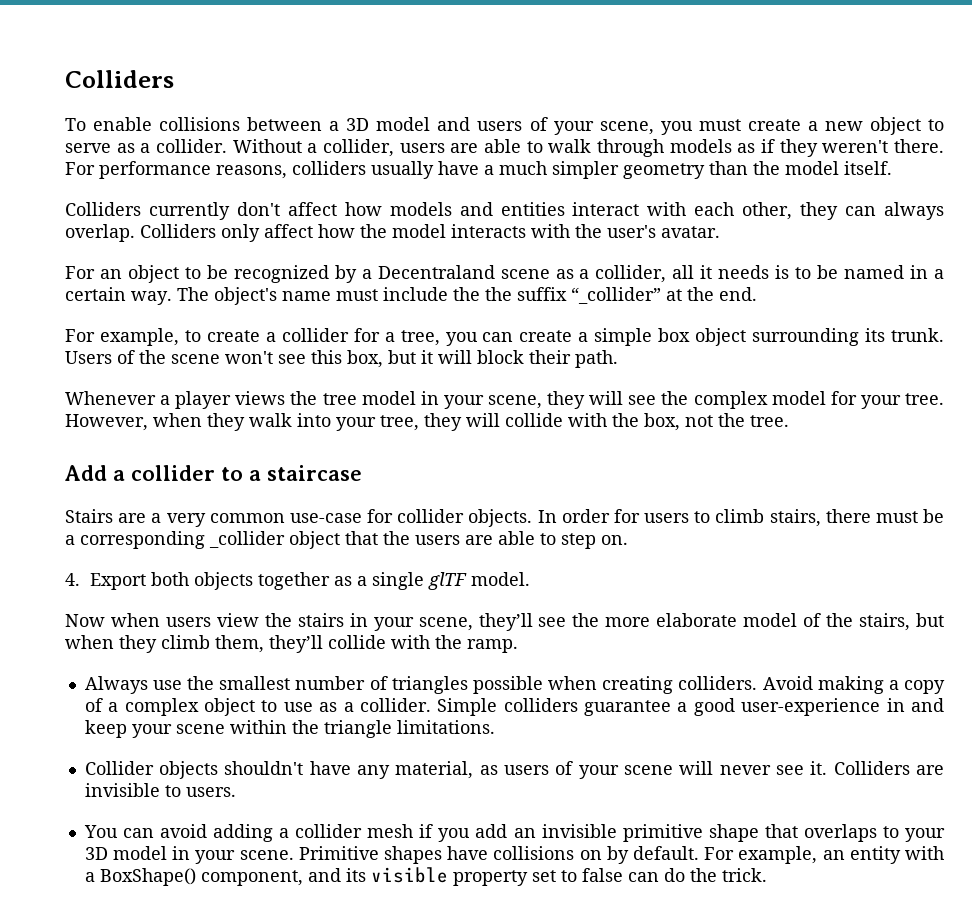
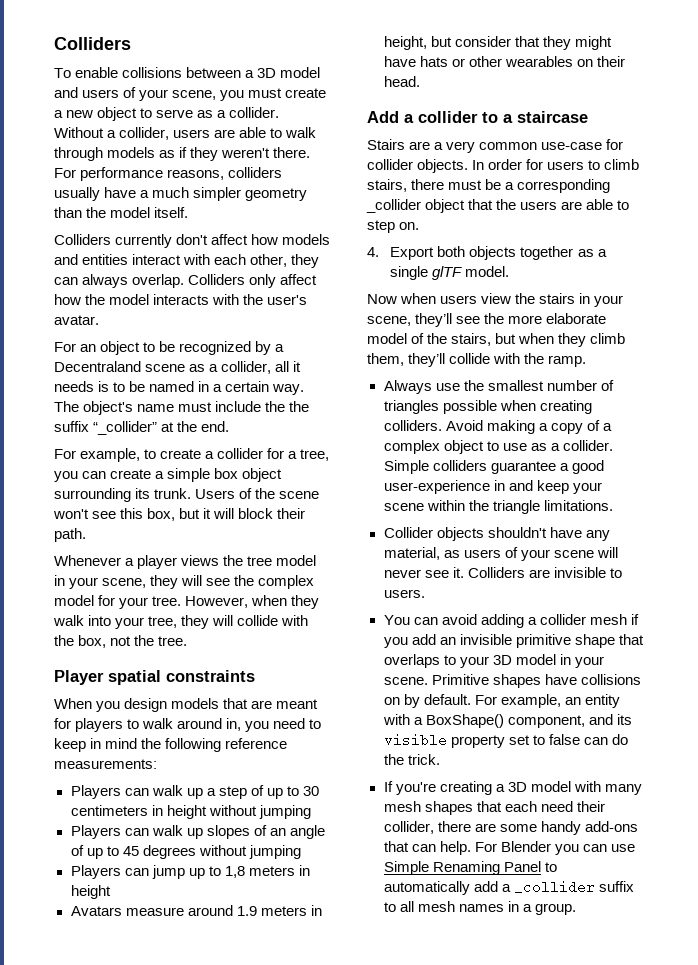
+ Player spatial constraints
+ When you design models that are meant for players to walk around in, you need to keep in mind the following reference measurements:
+ Players can walk up a step of up to 30 centimeters in height without jumping
+ Players can walk up slopes of an angle of up to 45 degrees without jumping
+ Players can jump up to 1,8 meters in height
+ Avatars measure around 1.9 meters in height, but consider that they might have hats or other wearables on their head.
+ If you're creating a 3D model with many mesh shapes that each need their collider, there are some handy add-ons that can help. For Blender you can use Simple Renaming Panel to automatically add a _collider suffix to all mesh names in a group.

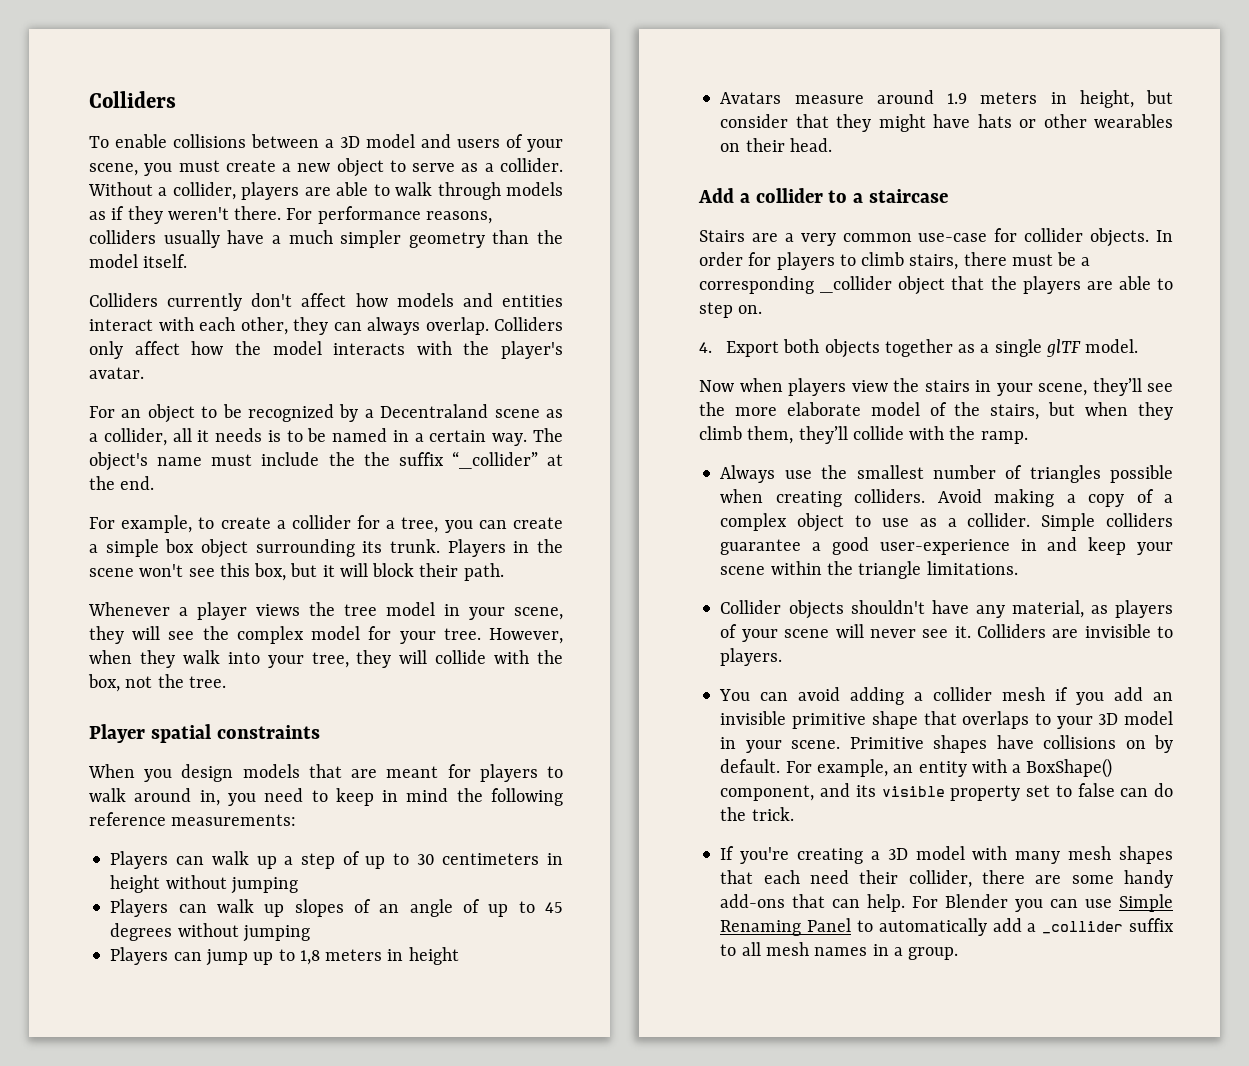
- Without a collider, users are able to walk through models as if they weren't there.
+ Without a collider, players are able to walk through models as if they weren't there.
- Colliders only affect how the model interacts with the user's avatar.
+ Colliders only affect how the model interacts with the player's avatar.
- Users of the scene won't see this box, but it will block their path.
+ Players in the scene won't see this box, but it will block their path.
- In order for users to climb stairs, there must be a corresponding _collider object that the users are able to step on.
+ In order for players to climb stairs, there must be a corresponding _collider object that the players are able to step on.
- Now when users view the stairs in your scene, they’ll see the more elaborate model of the stairs, but when they climb them, they’ll collide with the ramp.
+ Now when players view the stairs in your scene, they’ll see the more elaborate model of the stairs, but when they climb them, they’ll collide with the ramp.
- Collider objects shouldn't have any material, as users of your scene will never see it.
+ Collider objects shouldn't have any material, as players of your scene will never see it.
- Colliders are invisible to users.
+ Colliders are invisible to players.

